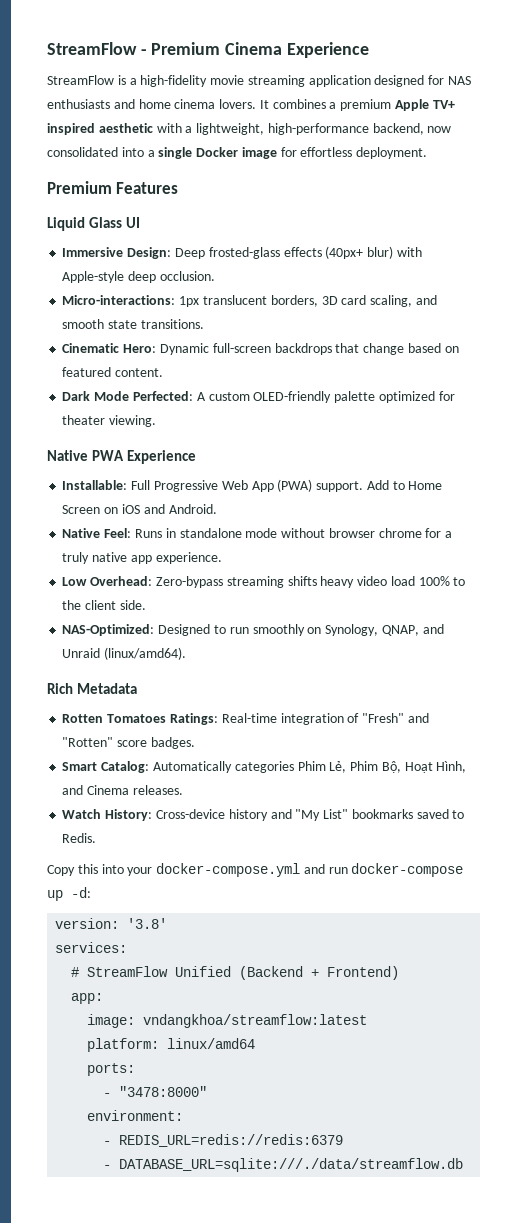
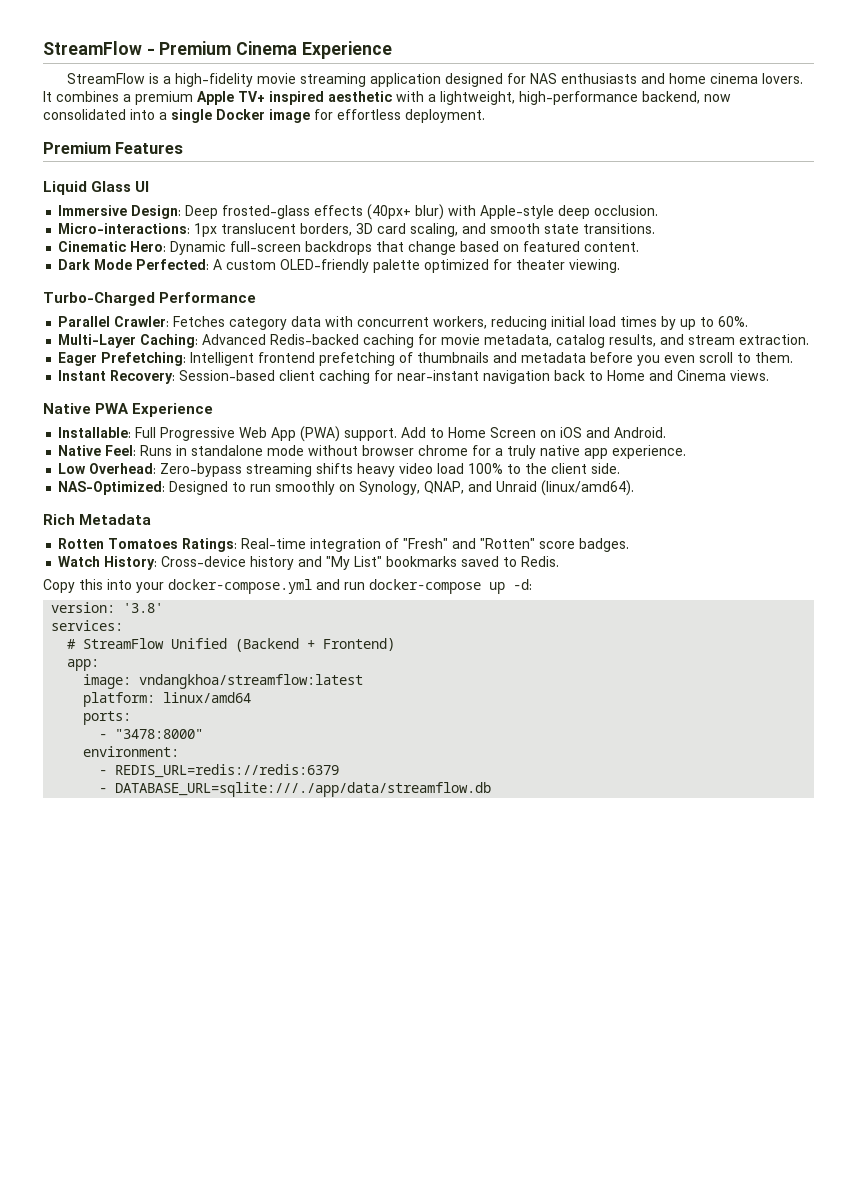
+ Turbo-Charged Performance
+ Parallel Crawler: Fetches category data with concurrent workers, reducing initial load times by up to 60%.
+ Multi-Layer Caching: Advanced Redis-backed caching for movie metadata, catalog results, and stream extraction.
+ Eager Prefetching: Intelligent frontend prefetching of thumbnails and metadata before you even scroll to them.
+ Instant Recovery: Session-based client caching for near-instant navigation back to Home and Cinema views.
- Smart Catalog: Automatically categories Phim Lẻ, Phim Bộ, Hoạt Hình, and Cinema releases.
- - DATABASE_URL=sqlite:///./data/streamflow.db
+ - DATABASE_URL=sqlite:///./app/data/streamflow.db

